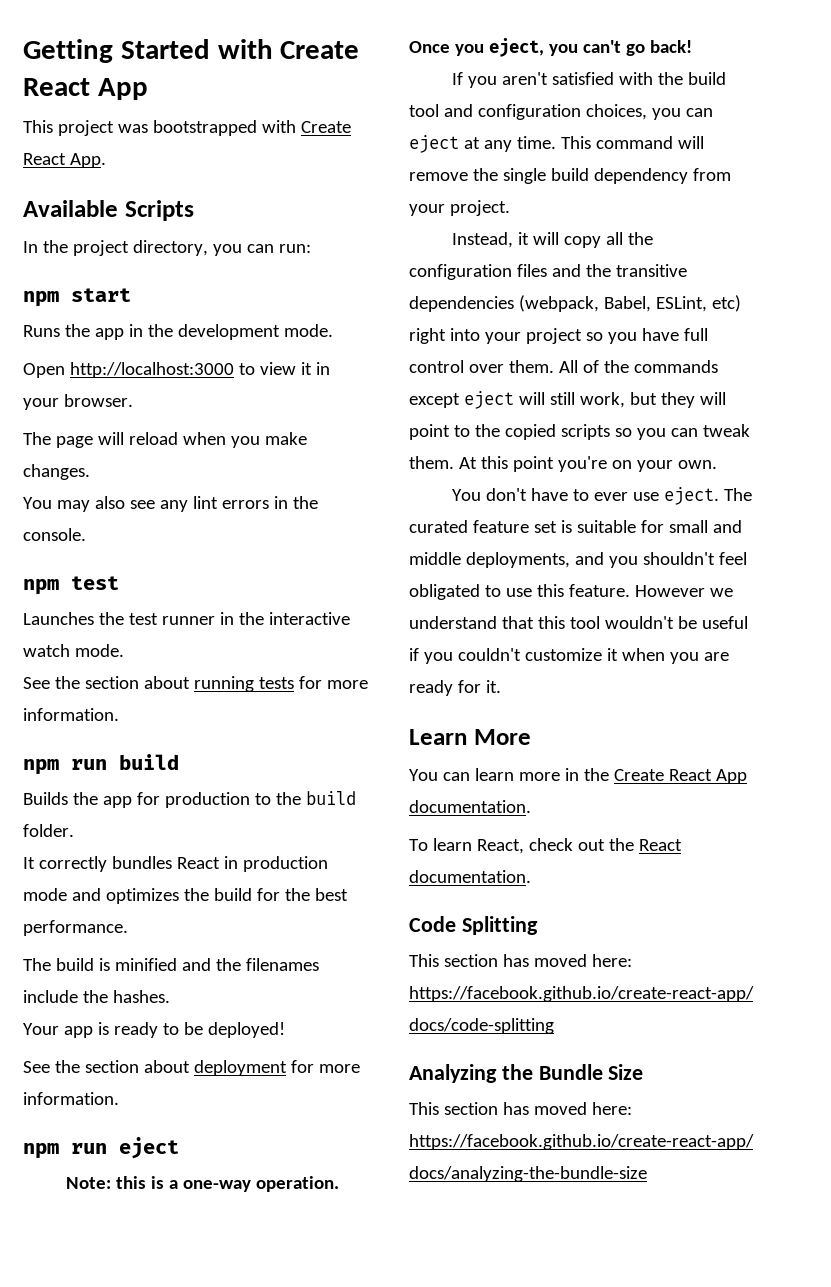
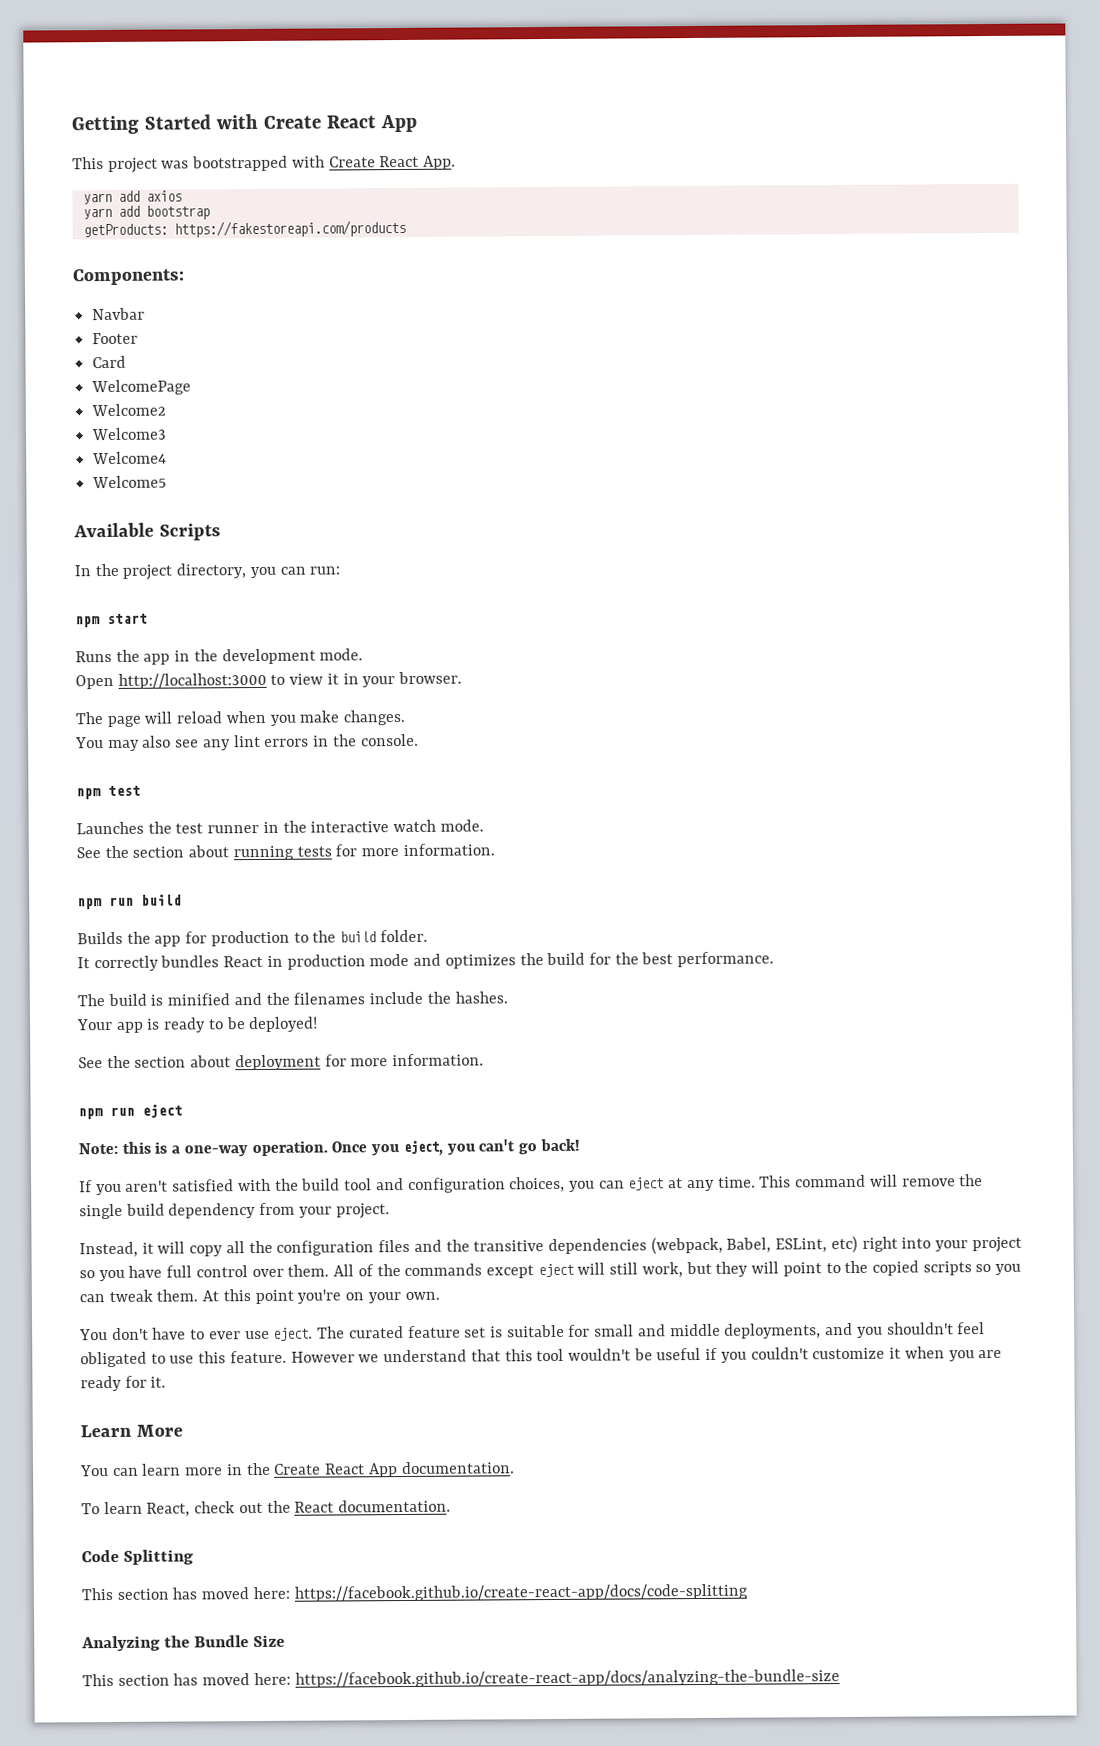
+ yarn add axios
+ yarn add bootstrap
+ getProducts: https://fakestoreapi.com/products
+ Components:
+ Navbar
+ Footer
+ Card
+ WelcomePage
+ Welcome2
+ Welcome3
+ Welcome4
+ Welcome5

